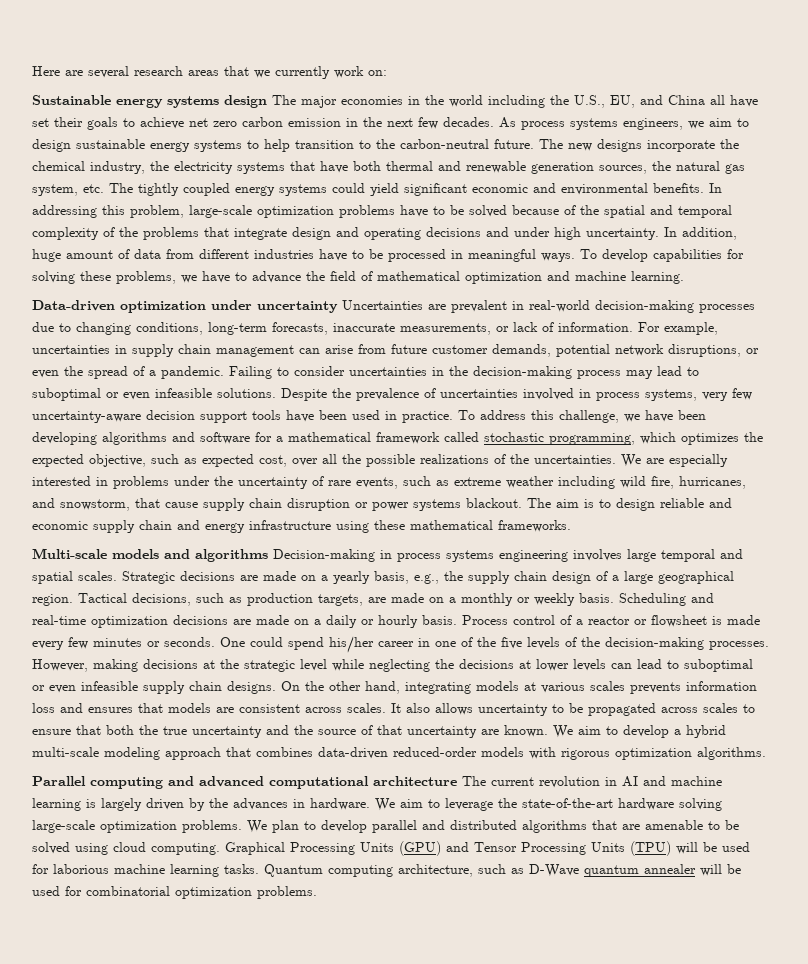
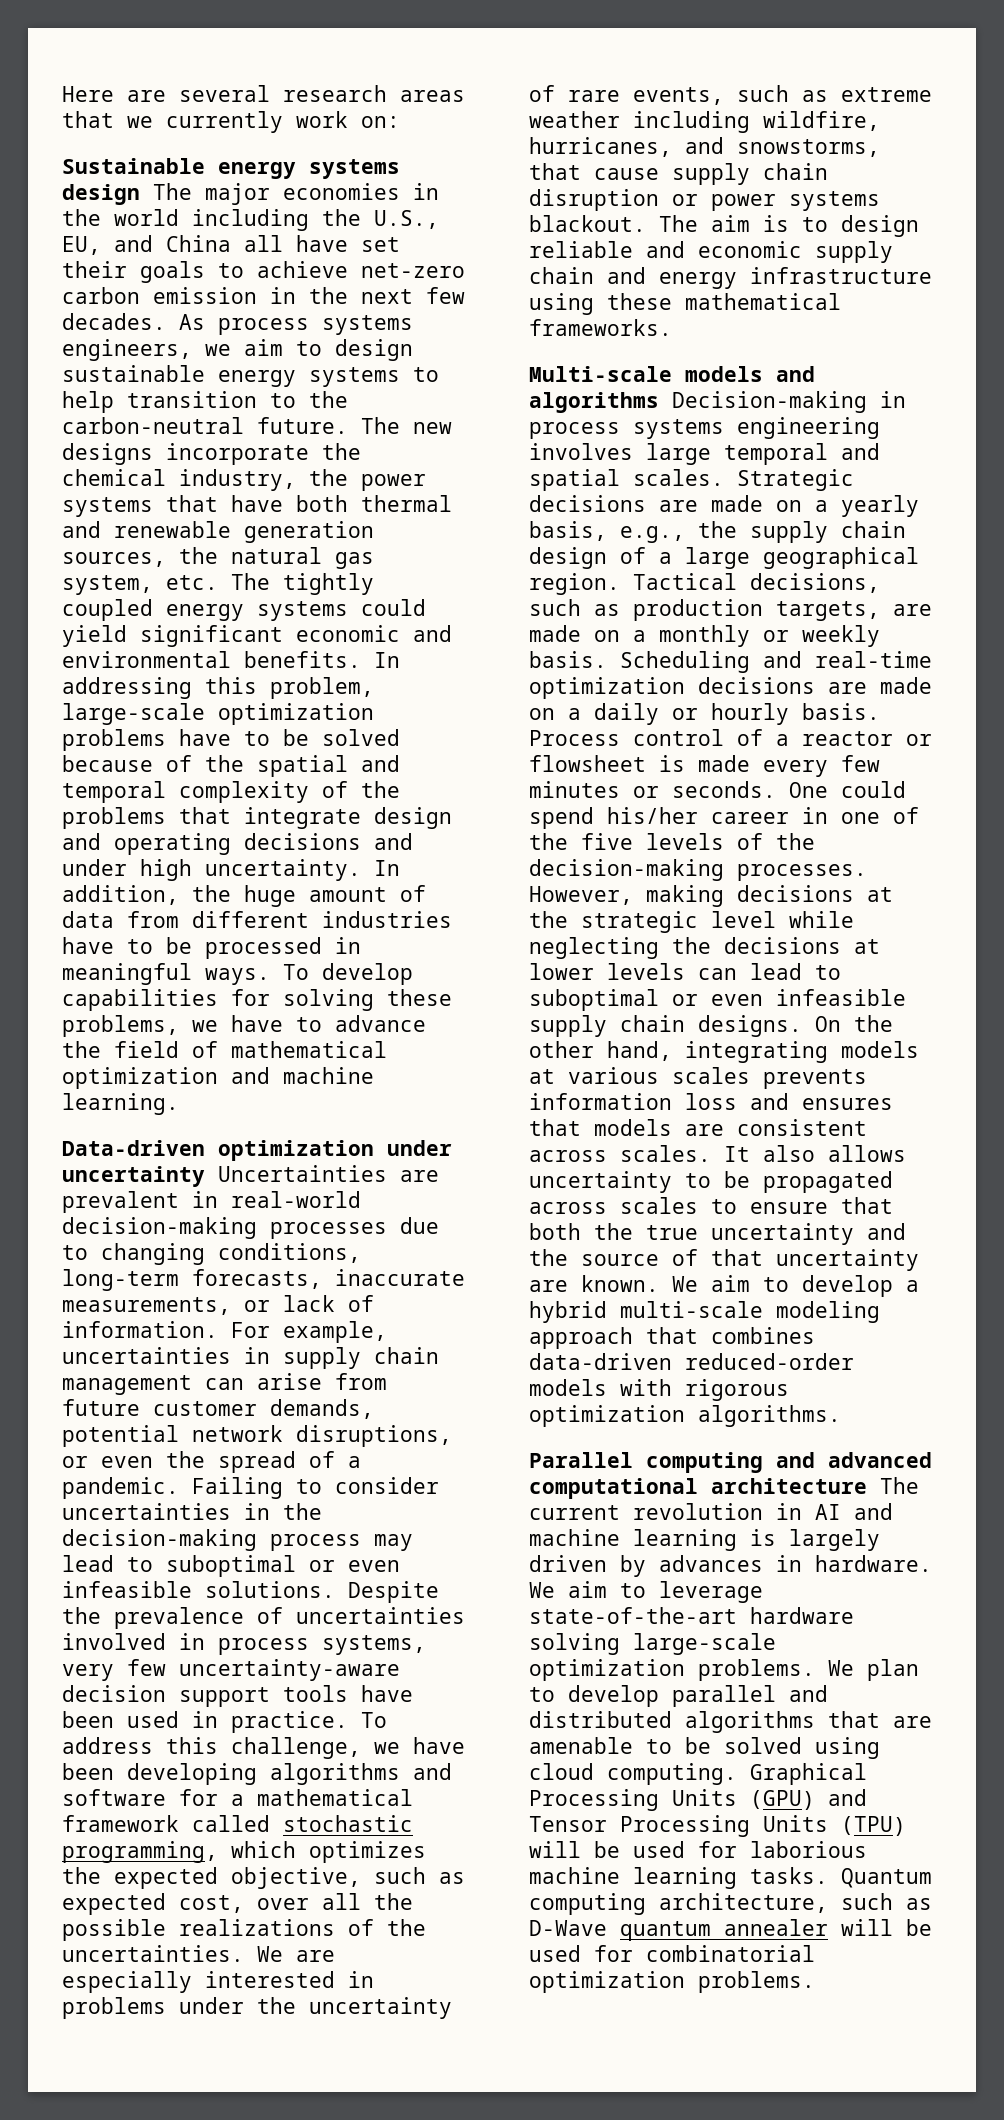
- Sustainable energy systems design The major economies in the world including the U.S., EU, and China all have set their goals to achieve net zero carbon emission in the next few decades.
+ Sustainable energy systems design The major economies in the world including the U.S., EU, and China all have set their goals to achieve net-zero carbon emission in the next few decades.
- The new designs incorporate the chemical industry, the electricity systems that have both thermal and renewable generation sources, the natural gas system, etc. The tightly coupled energy systems could yield significant economic and environmental benefits.
+ The new designs incorporate the chemical industry, the power systems that have both thermal and renewable generation sources, the natural gas system, etc. The tightly coupled energy systems could yield significant economic and environmental benefits.
- In addition, huge amount of data from different industries have to be processed in meaningful ways.
+ In addition, the huge amount of data from different industries have to be processed in meaningful ways.
- We are especially interested in problems under the uncertainty of rare events, such as extreme weather including wild fire, hurricanes, and snowstorm, that cause supply chain disruption or power systems blackout.
+ We are especially interested in problems under the uncertainty of rare events, such as extreme weather including wildfire, hurricanes, and snowstorms, that cause supply chain disruption or power systems blackout.
- Parallel computing and advanced computational architecture The current revolution in AI and machine learning is largely driven by the advances in hardware.
+ Parallel computing and advanced computational architecture The current revolution in AI and machine learning is largely driven by advances in hardware.
- We aim to leverage the state-of-the-art hardware solving large-scale optimization problems.
+ We aim to leverage state-of-the-art hardware solving large-scale optimization problems.

